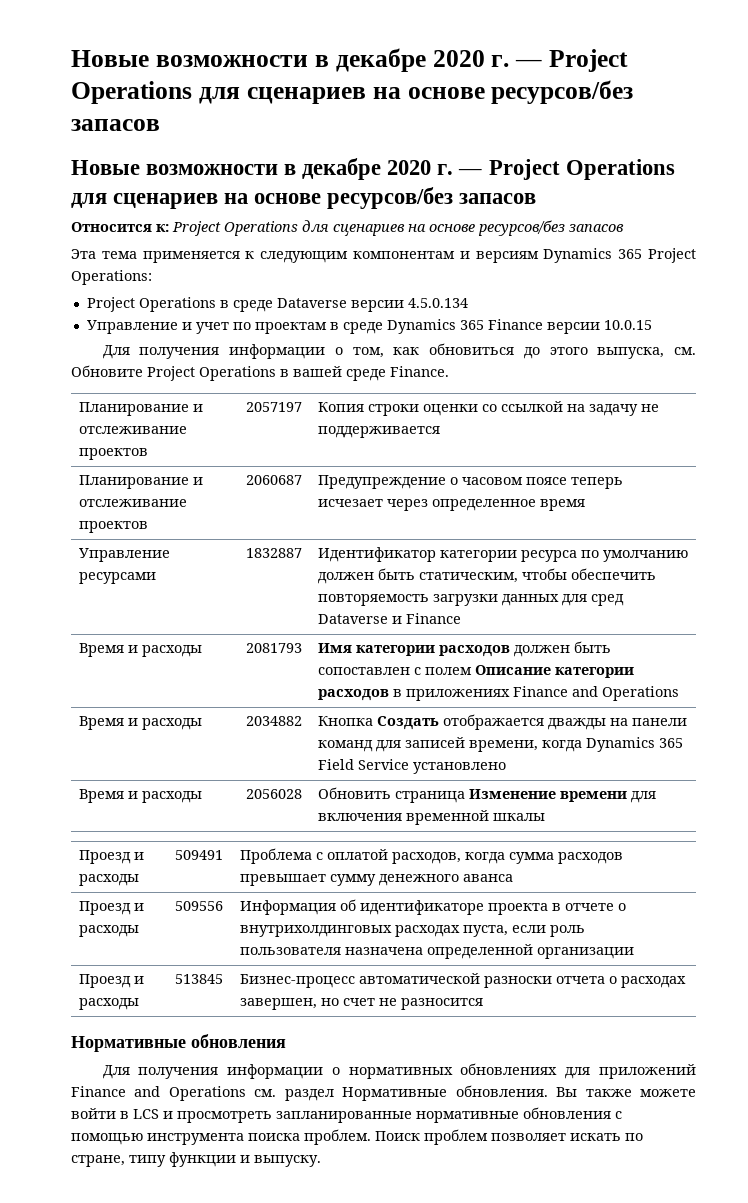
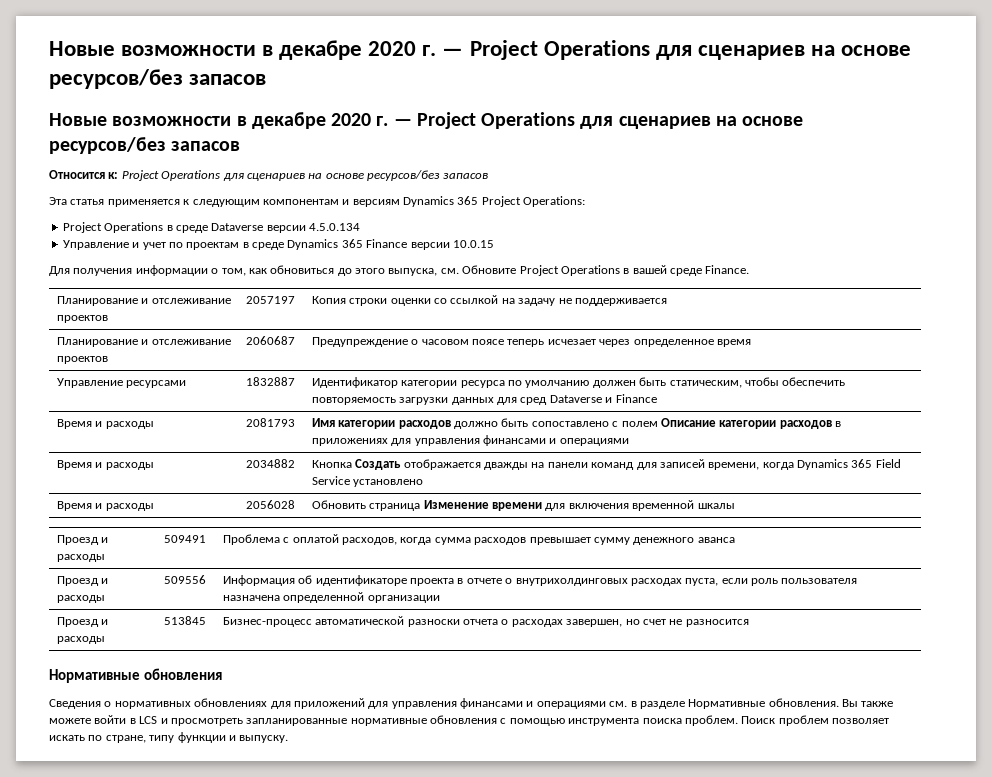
- Эта тема применяется к следующим компонентам и версиям Dynamics 365 Project Operations:
+ Эта статья применяется к следующим компонентам и версиям Dynamics 365 Project Operations:
- Время и расходы | 2081793 | Имя категории расходов должен быть сопоставлен с полем Описание категории расходов в приложениях Finance and Operations
+ Время и расходы | 2081793 | Имя категории расходов должно быть сопоставлено с полем Описание категории расходов в приложениях для управления финансами и операциями
- Для получения информации о нормативных обновлениях для приложений Finance and Operations см. раздел Нормативные обновления.
+ Сведения о нормативных обновлениях для приложений для управления финансами и операциями см. в разделе Нормативные обновления.

